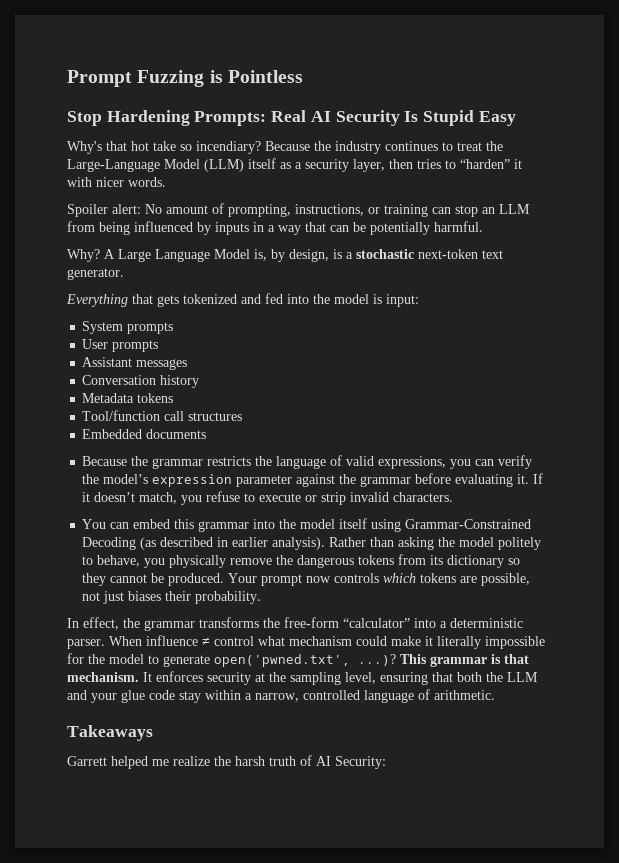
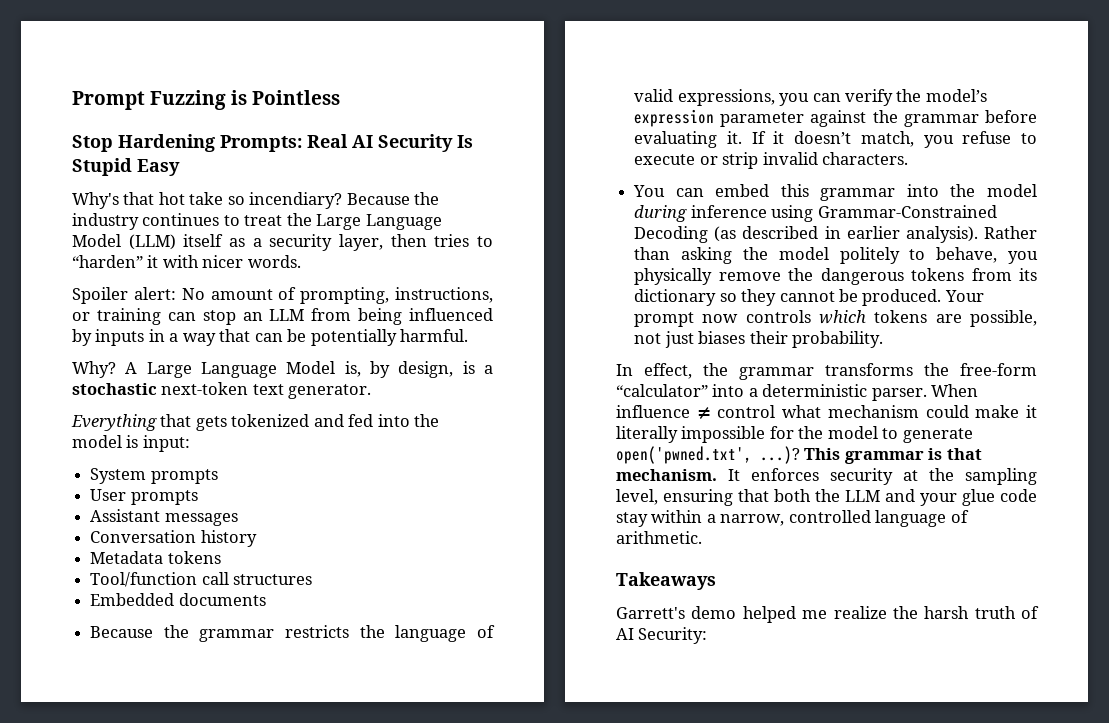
- Because the industry continues to treat the Large‑Language Model (LLM) itself as a security layer, then tries to “harden” it with nicer words.
+ Because the industry continues to treat the Large Language Model (LLM) itself as a security layer, then tries to “harden” it with nicer words.
- You can embed this grammar into the model itself using Grammar‑Constrained Decoding (as described in earlier analysis).
+ You can embed this grammar into the model during inference using Grammar‑Constrained Decoding (as described in earlier analysis).
- Garrett helped me realize the harsh truth of AI Security:
+ Garrett's demo helped me realize the harsh truth of AI Security:

